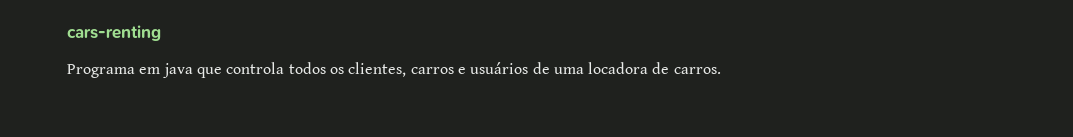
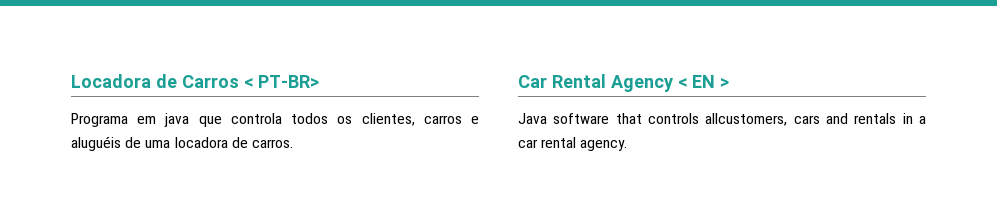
- cars-renting
+ Locadora de Carros < PT-BR>
- Programa em java que controla todos os clientes, carros e usuários de uma locadora de carros.
+ Programa em java que controla todos os clientes, carros e aluguéis de uma locadora de carros.
+ Car Rental Agency < EN >
+ Java software that controls allcustomers, cars and rentals in a car rental agency.

